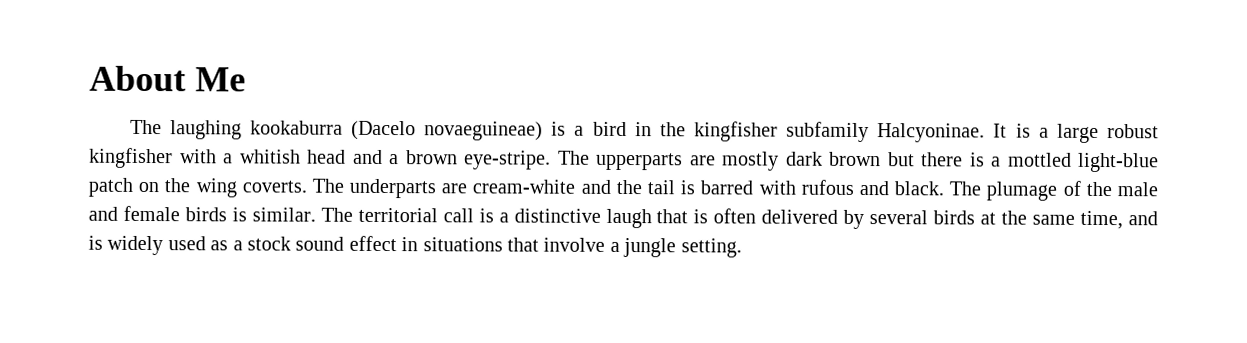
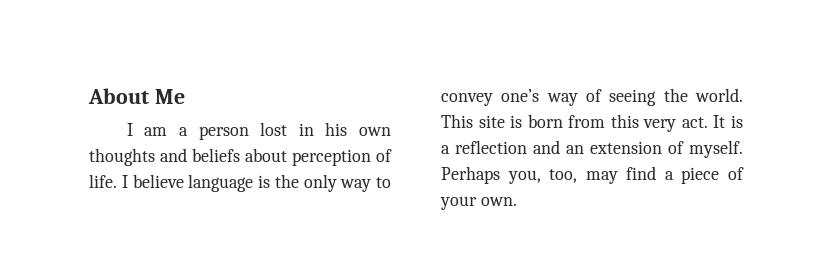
- The laughing kookaburra (Dacelo novaeguineae) is a bird in the kingfisher subfamily Halcyoninae. It is a large robust kingfisher with a whitish head and a brown eye-stripe. The upperparts are mostly dark brown but there is a mottled light-blue patch on the wing coverts. The underparts are cream-white and the tail is barred with rufous and black. The plumage of the male and female birds is similar. The territorial call is a distinctive laugh that is often delivered by several birds at the same time, and is widely used as a stock sound effect in situations that involve a jungle setting.
+ I am a person lost in his own thoughts and beliefs about perception of life. I believe language is the only way to convey one’s way of seeing the world. This site is born from this very act. It is a reflection and an extension of myself. Perhaps you, too, may find a piece of your own.

